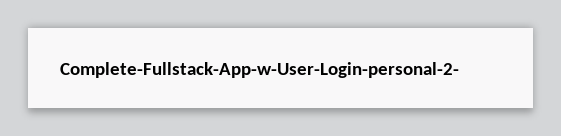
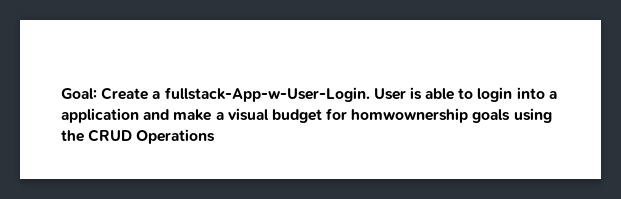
- Complete-Fullstack-App-w-User-Login-personal-2-
+ Goal: Create a fullstack-App-w-User-Login. User is able to login into a application and make a visual budget for homwownership goals using the CRUD Operations

